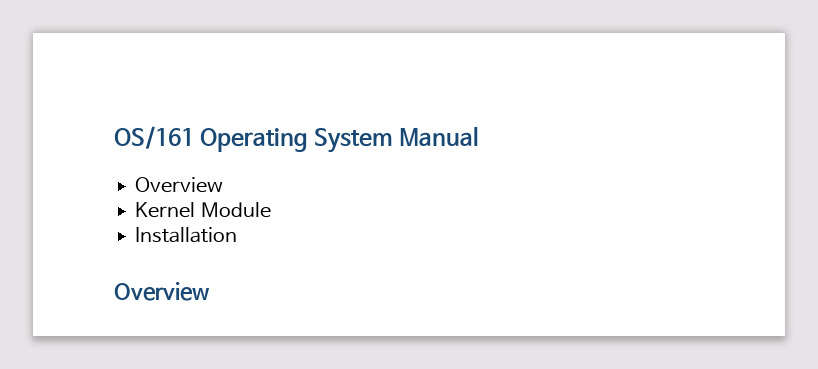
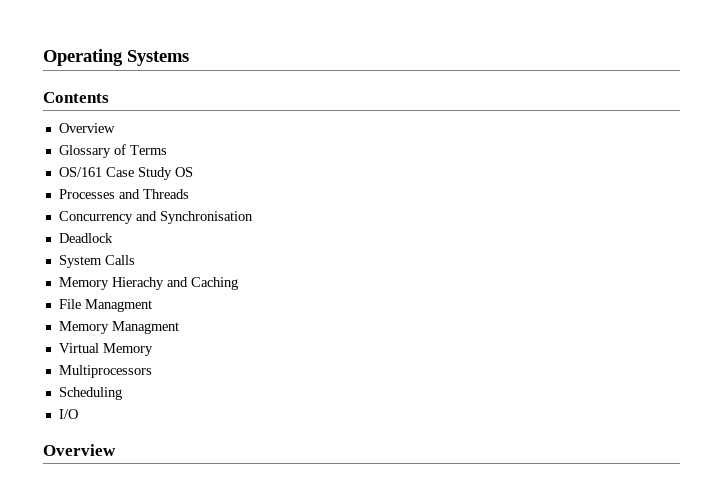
- OS/161 Operating System Manual
+ Operating Systems
+ Contents
  Overview
- Kernel Module
- Installation
+ Glossary of Terms
+ OS/161 Case Study OS
+ Processes and Threads
+ Concurrency and Synchronisation
+ Deadlock
+ System Calls
+ Memory Hierachy and Caching
+ File Managment
+ Memory Managment
+ Virtual Memory
+ Multiprocessors
+ Scheduling
+ I/O

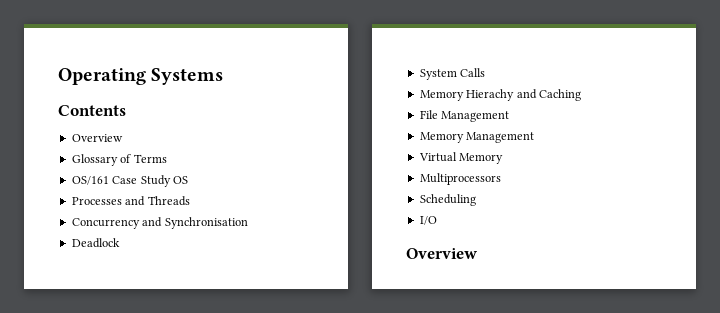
- File Managment
- Memory Managment
+ File Management
+ Memory Management

